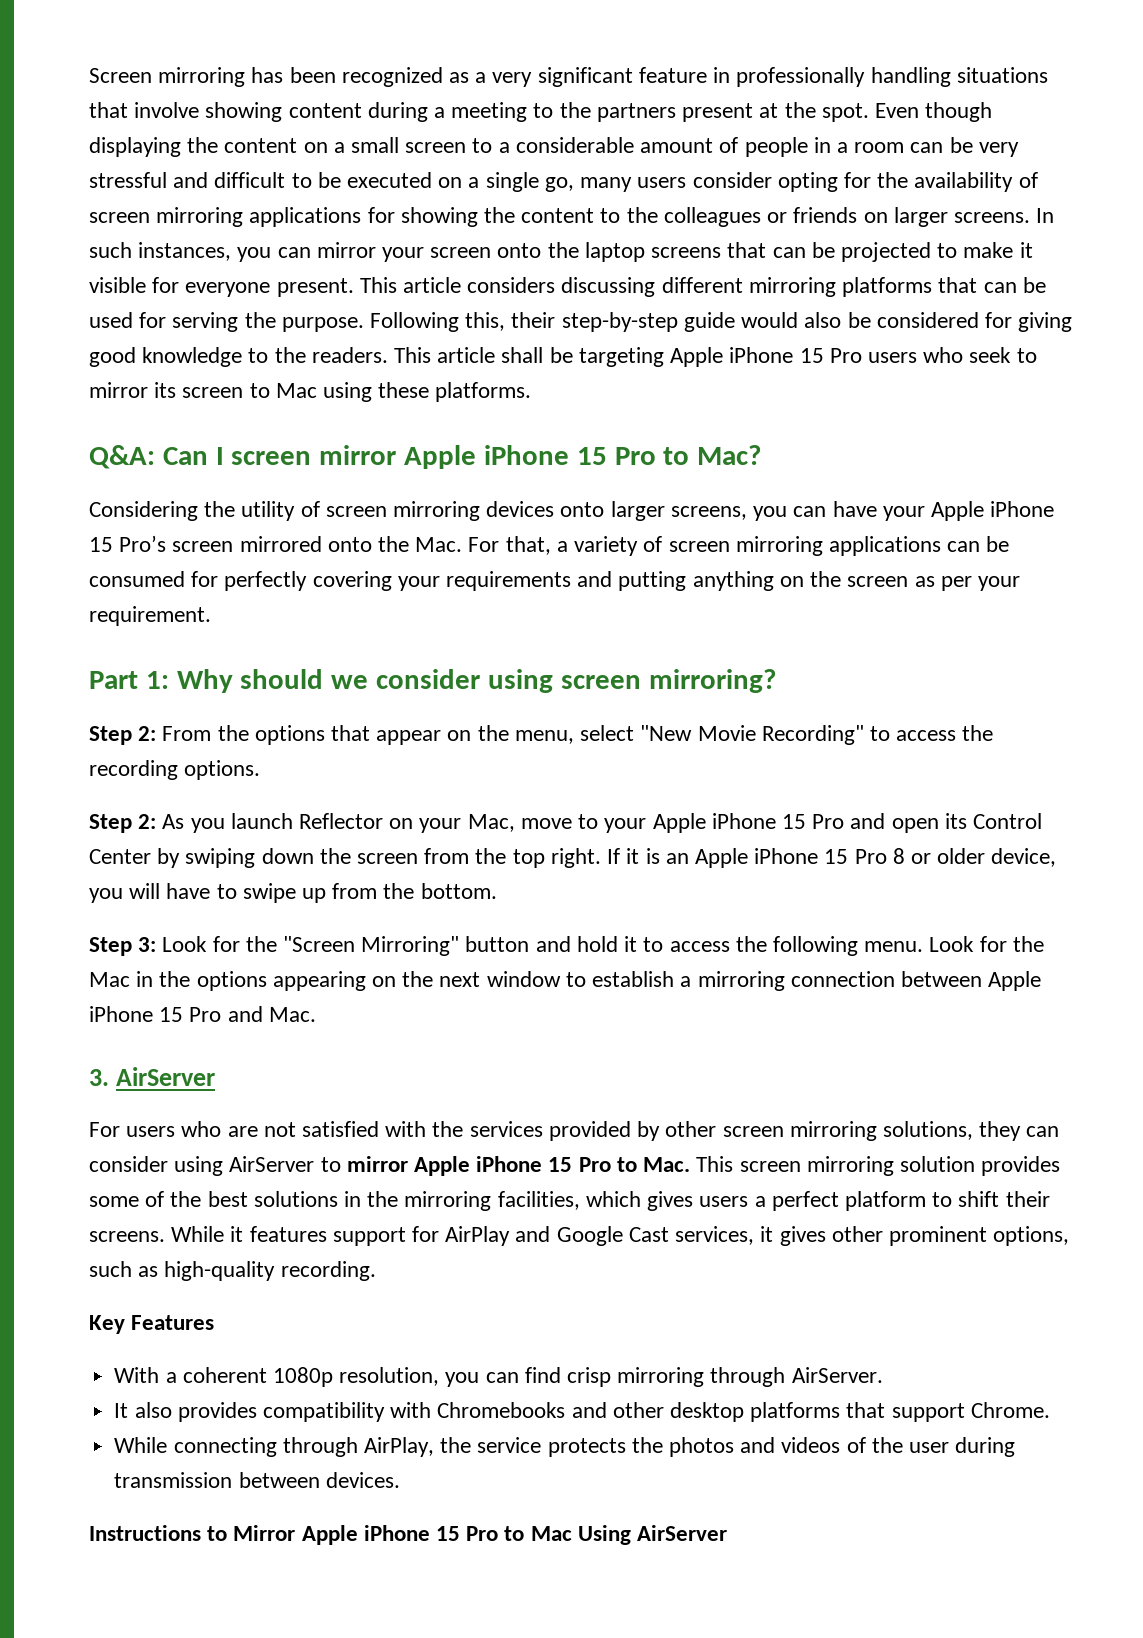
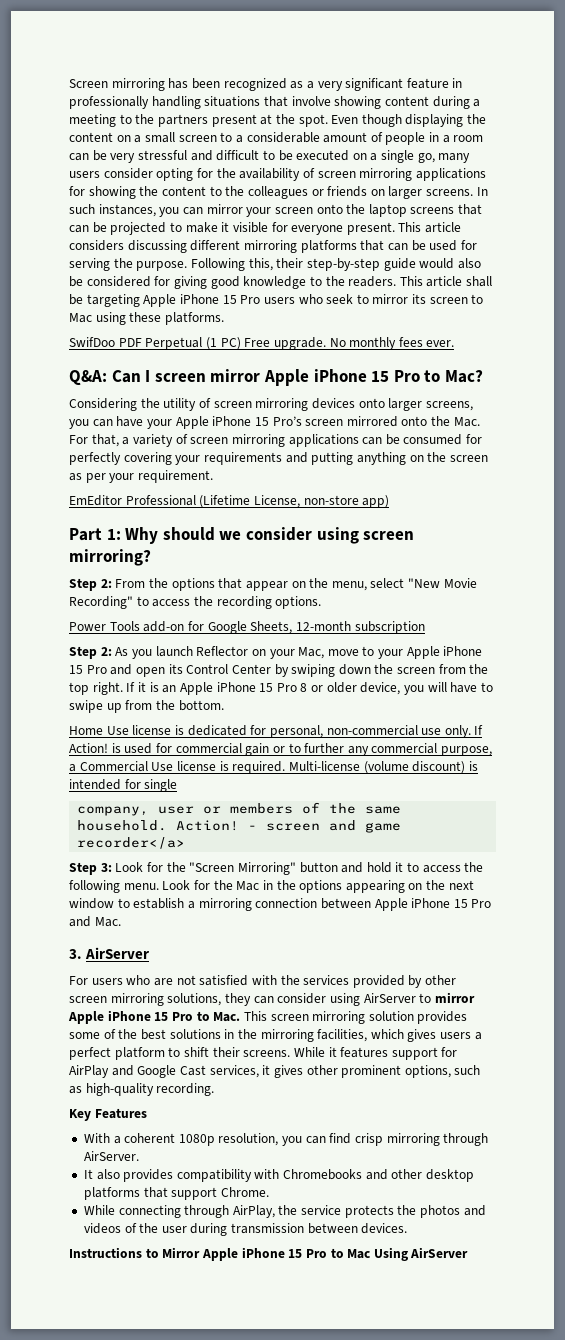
+ SwifDoo PDF Perpetual (1 PC) Free upgrade. No monthly fees ever.
+ EmEditor Professional (Lifetime License, non-store app)
+ Power Tools add-on for Google Sheets, 12-month subscription
+ Home Use license is dedicated for personal, non-commercial use only. If Action! is used for commercial gain or to further any commercial purpose, a Commercial Use license is required. Multi-license (volume discount) is intended for single
+ company, user or members of the same household. Action! - screen and game recorder</a>

